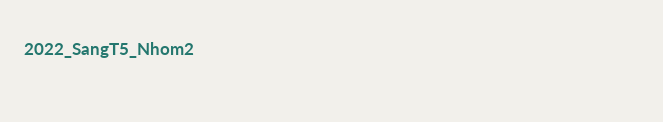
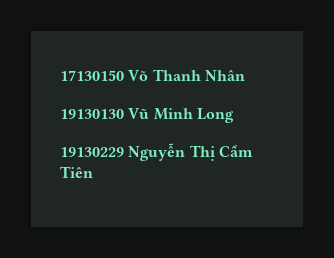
- 2022_SangT5_Nhom2
+ 17130150 Võ Thanh Nhân
+ 19130130 Vũ Minh Long
+ 19130229 Nguyễn Thị Cẩm Tiên

